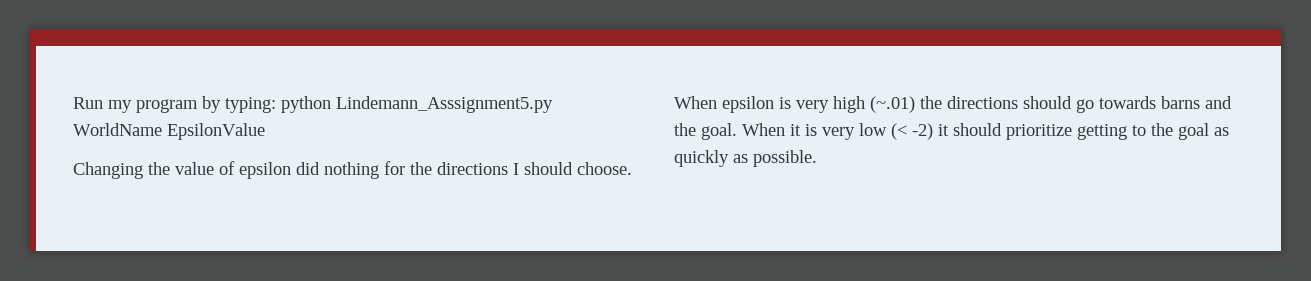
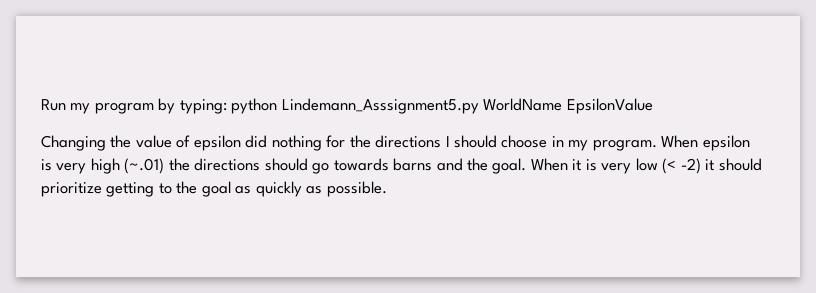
- Changing the value of epsilon did nothing for the directions I should choose.
+ Changing the value of epsilon did nothing for the directions I should choose in my program.

